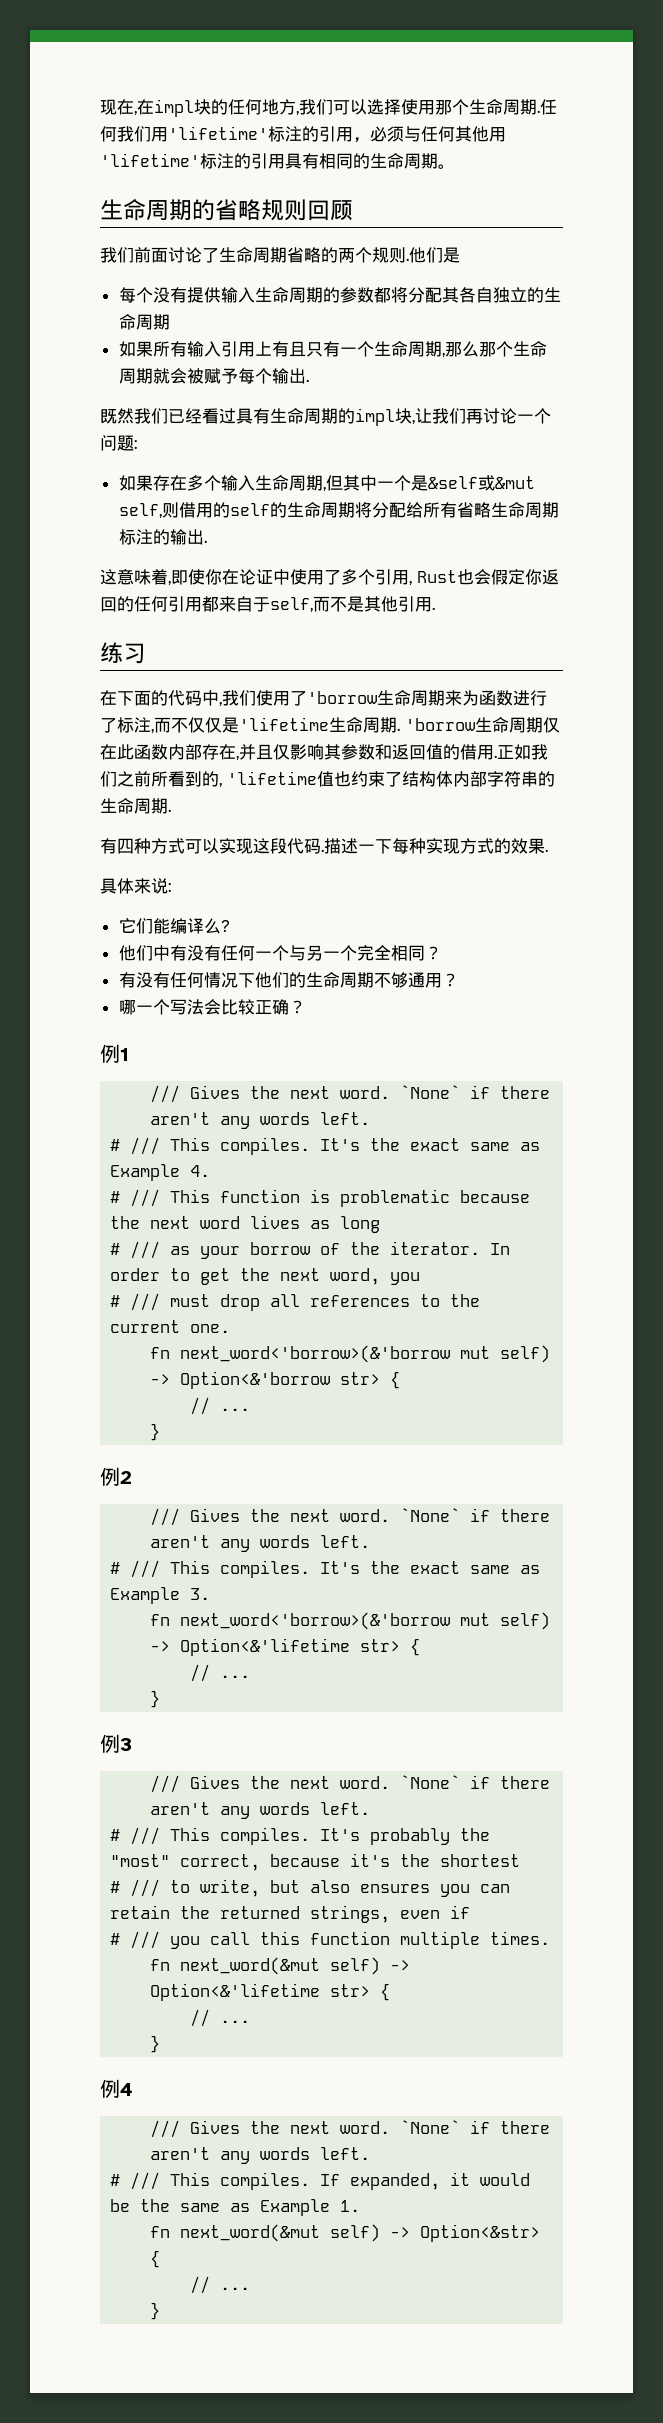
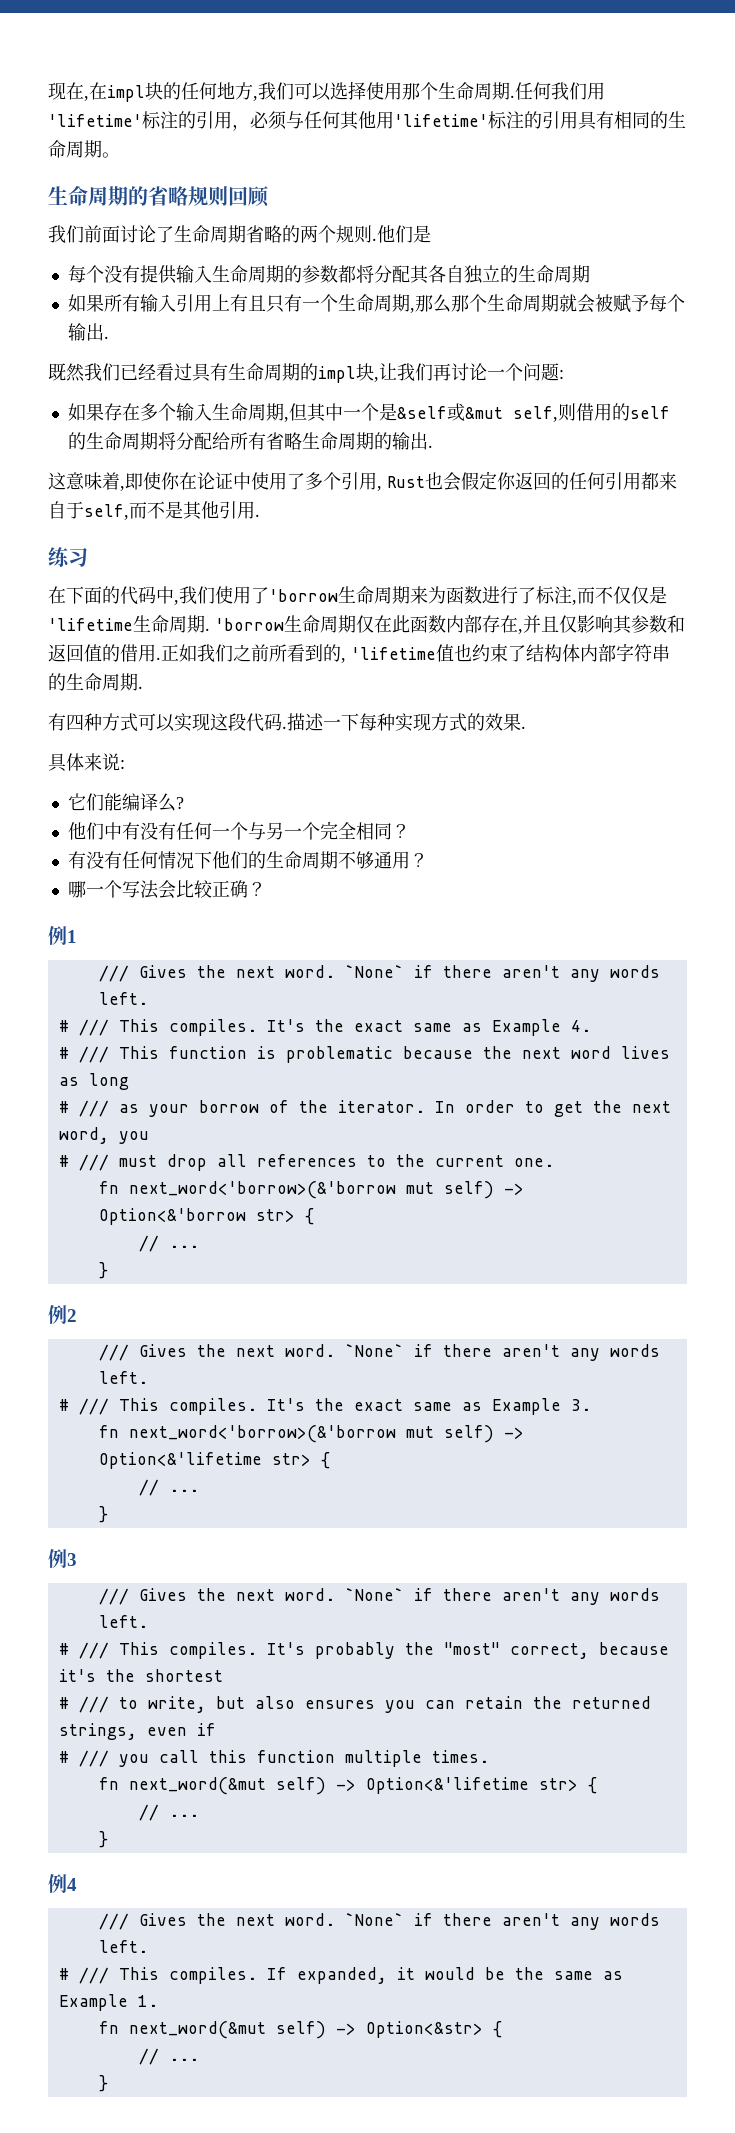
- 如果存在多个输入生命周期,但其中一个是&self或&mut self,则借用的self的生命周期将分配给所有省略生命周期标注的输出.
+ 如果存在多个输入生命周期,但其中一个是&self或&mut self,则借用的self的生命周期将分配给所有省略生命周期的输出.

